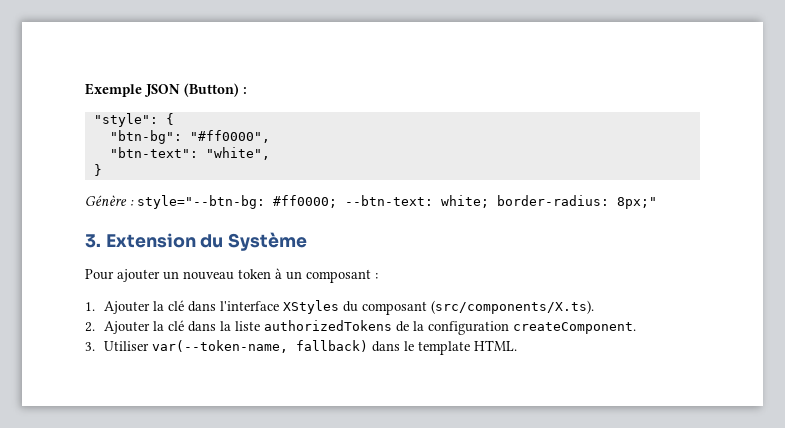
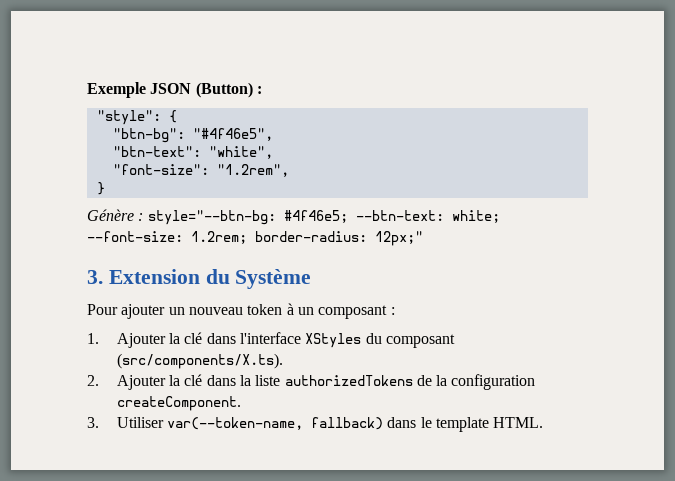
- "btn-bg": "#ff0000",
+ "btn-bg": "#4f46e5",
+ "font-size": "1.2rem",
- Génère : style="--btn-bg: #ff0000; --btn-text: white; border-radius: 8px;"
+ Génère : style="--btn-bg: #4f46e5; --btn-text: white; --font-size: 1.2rem; border-radius: 12px;"

